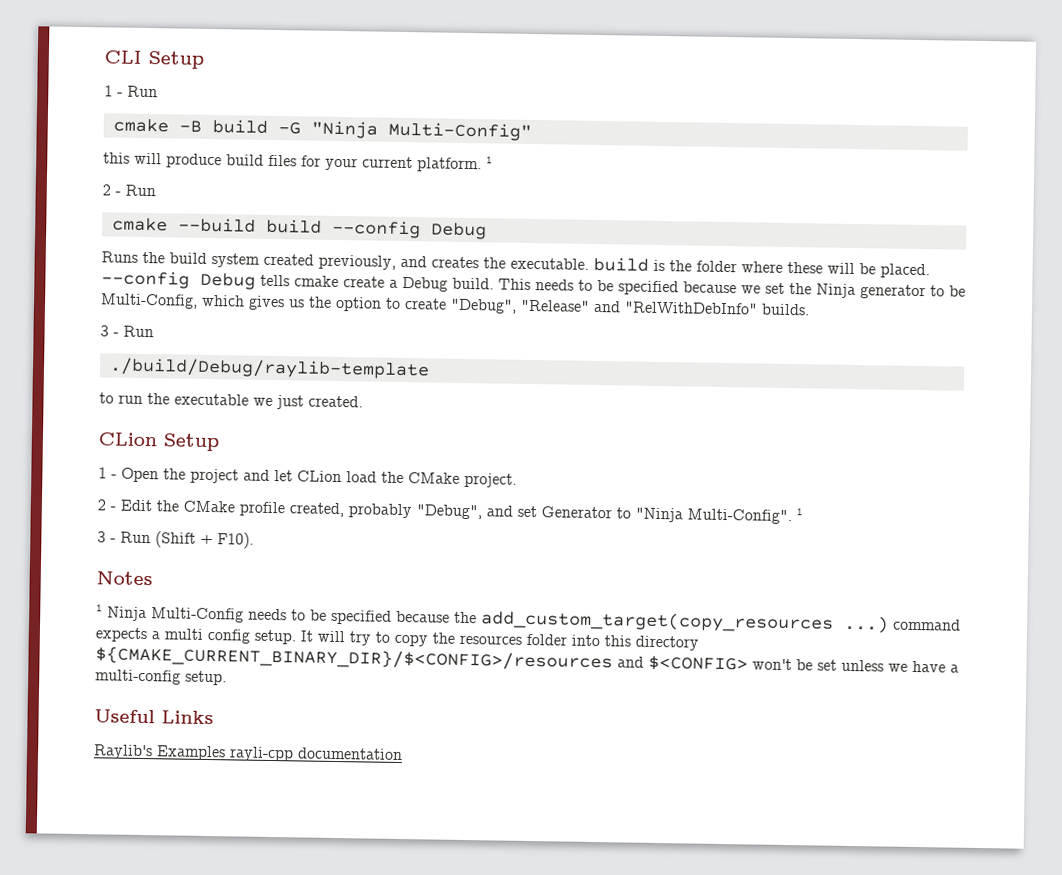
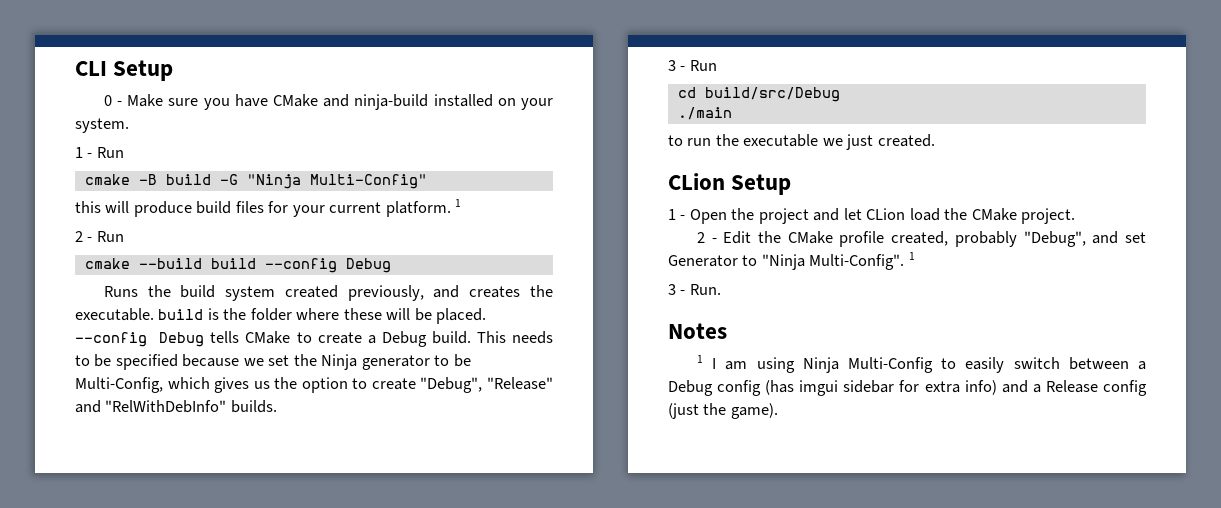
+ 0 - Make sure you have CMake and ninja-build installed on your system.
- --config Debug tells cmake create a Debug build.
+ --config Debug tells CMake to create a Debug build.
- ./build/Debug/raylib-template
+ cd build/src/Debug
+ ./main
- 3 - Run (Shift + F10).
+ 3 - Run.
  Notes
- 1 Ninja Multi-Config needs to be specified because the add_custom_target(copy_resources ...) command expects a multi config setup. It will try to copy the resources folder into this directory ${CMAKE_CURRENT_BINARY_DIR}/$<CONFIG>/resources and $<CONFIG> won't be set unless we have a multi-config setup.
- Useful Links
- Raylib's Examples rayli-cpp documentation
+ 1 I am using Ninja Multi-Config to easily switch between a Debug config (has imgui sidebar for extra info) and a Release config (just the game).

